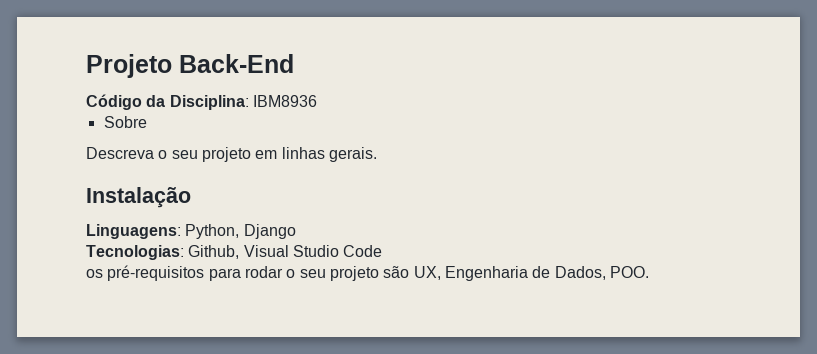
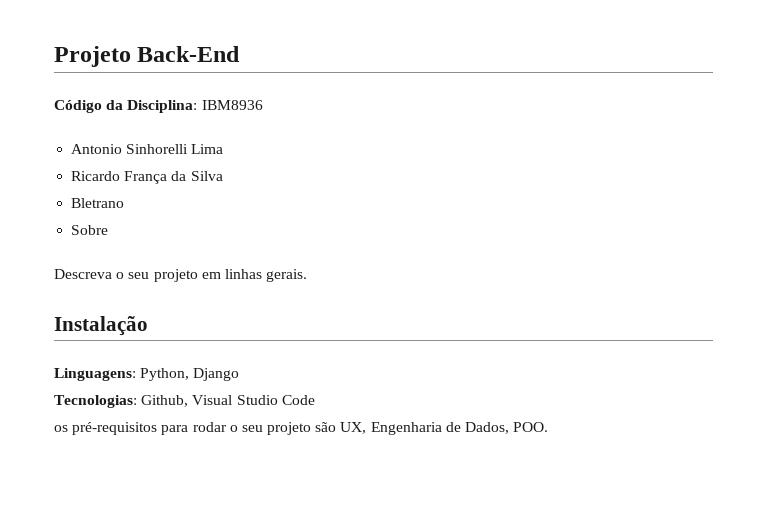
+ Antonio Sinhorelli Lima
+ Ricardo França da Silva
+ Bletrano

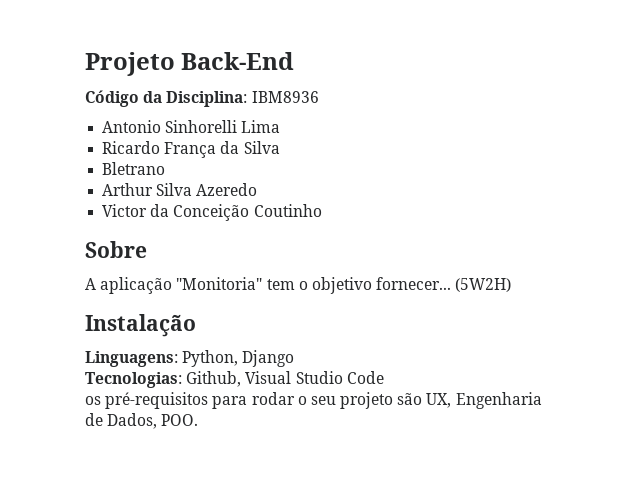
+ Arthur Silva Azeredo
+ Victor da Conceição Coutinho
  Sobre
- Descreva o seu projeto em linhas gerais.
+ A aplicação "Monitoria" tem o objetivo fornecer... (5W2H)

